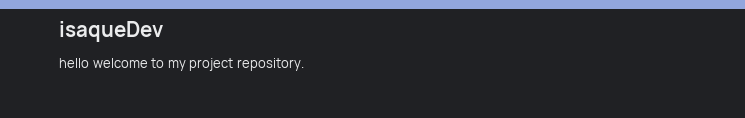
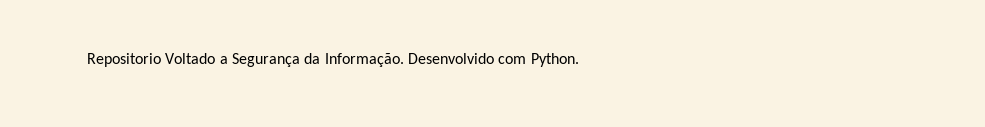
- isaqueDev
- hello welcome to my project repository.
+ Repositorio Voltado a Segurança da Informação. Desenvolvido com Python.

